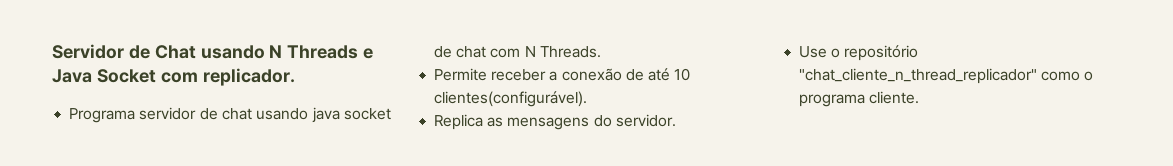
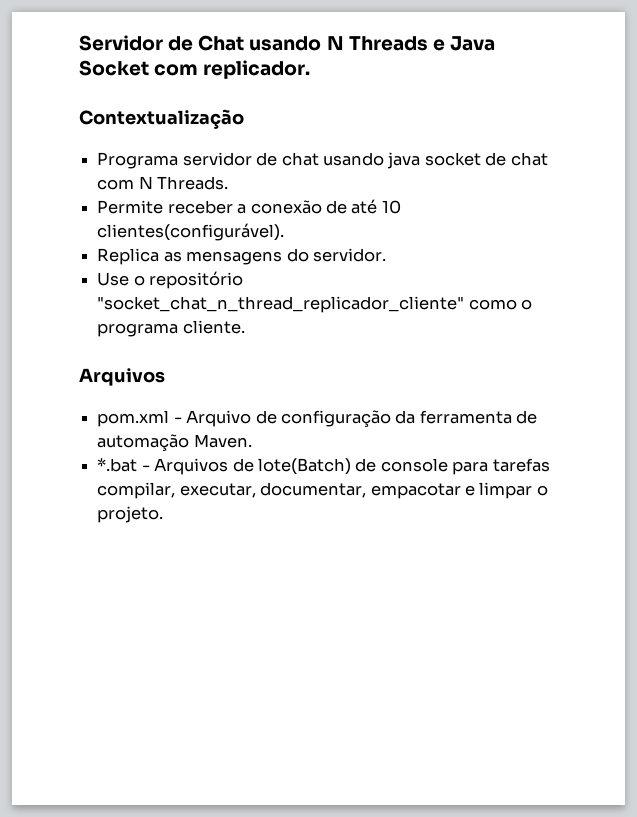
+ Contextualização
- Use o repositório "chat_cliente_n_thread_replicador" como o programa cliente.
+ Use o repositório "socket_chat_n_thread_replicador_cliente" como o programa cliente.
+ Arquivos
+ pom.xml - Arquivo de configuração da ferramenta de automação Maven.
+ *.bat - Arquivos de lote(Batch) de console para tarefas compilar, executar, documentar, empacotar e limpar o projeto.

